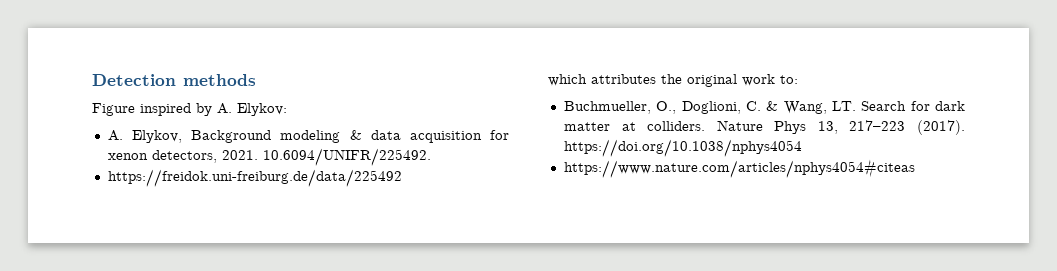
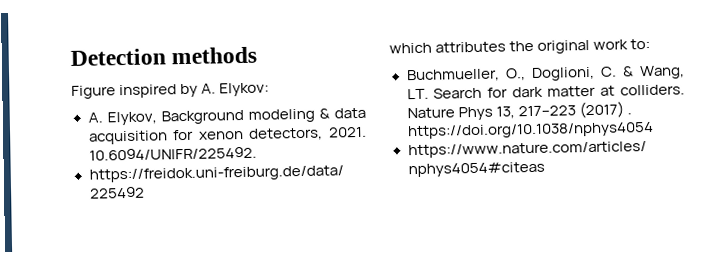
- Nature Phys 13, 217–223 (2017). https://doi.org/10.1038/nphys4054
+ Nature Phys 13, 217–223 (2017) . https://doi.org/10.1038/nphys4054

